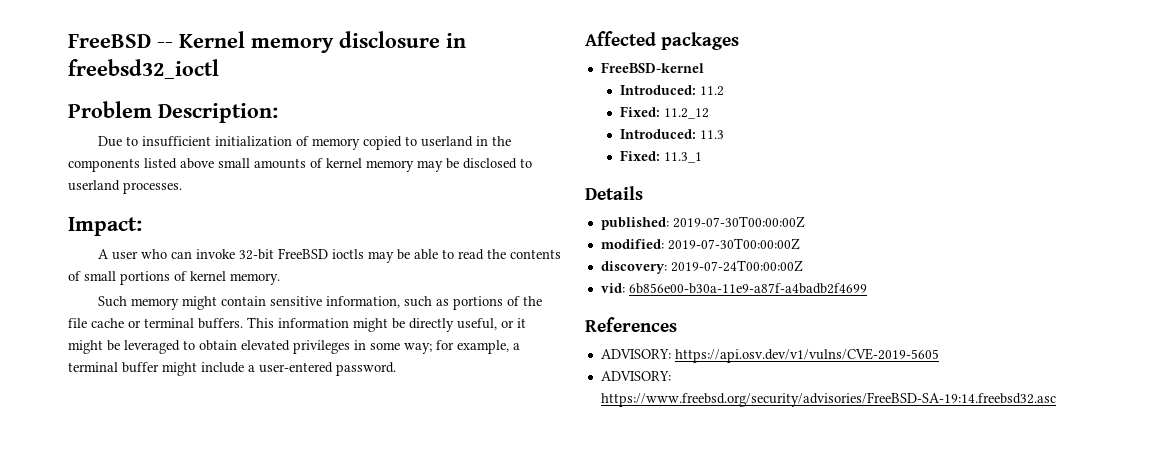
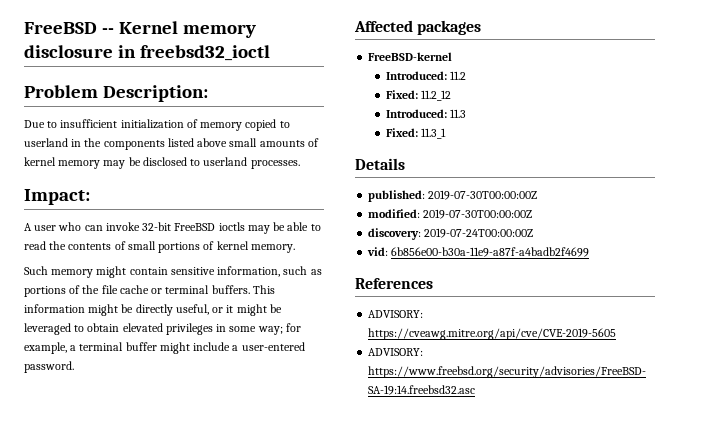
- ADVISORY: https://api.osv.dev/v1/vulns/CVE-2019-5605
+ ADVISORY: https://cveawg.mitre.org/api/cve/CVE-2019-5605

